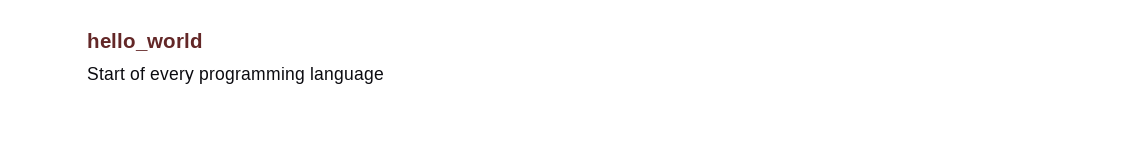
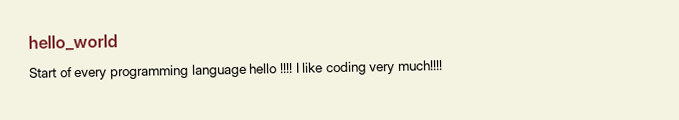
- Start of every programming language
+ Start of every programming language hello !!!! I like coding very much!!!!

